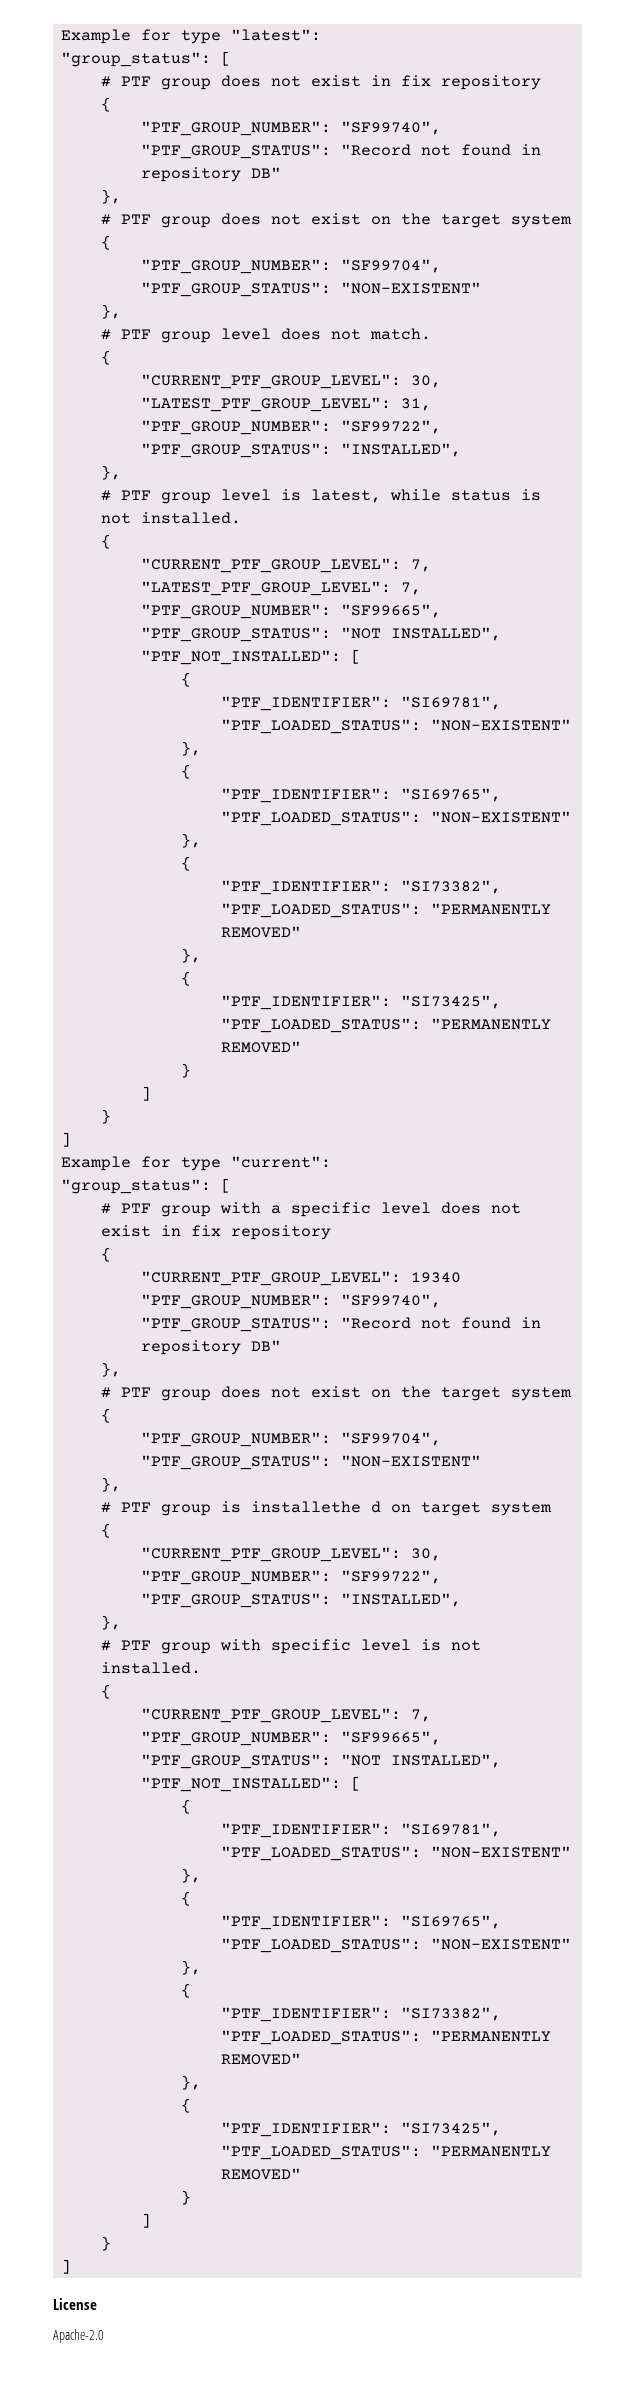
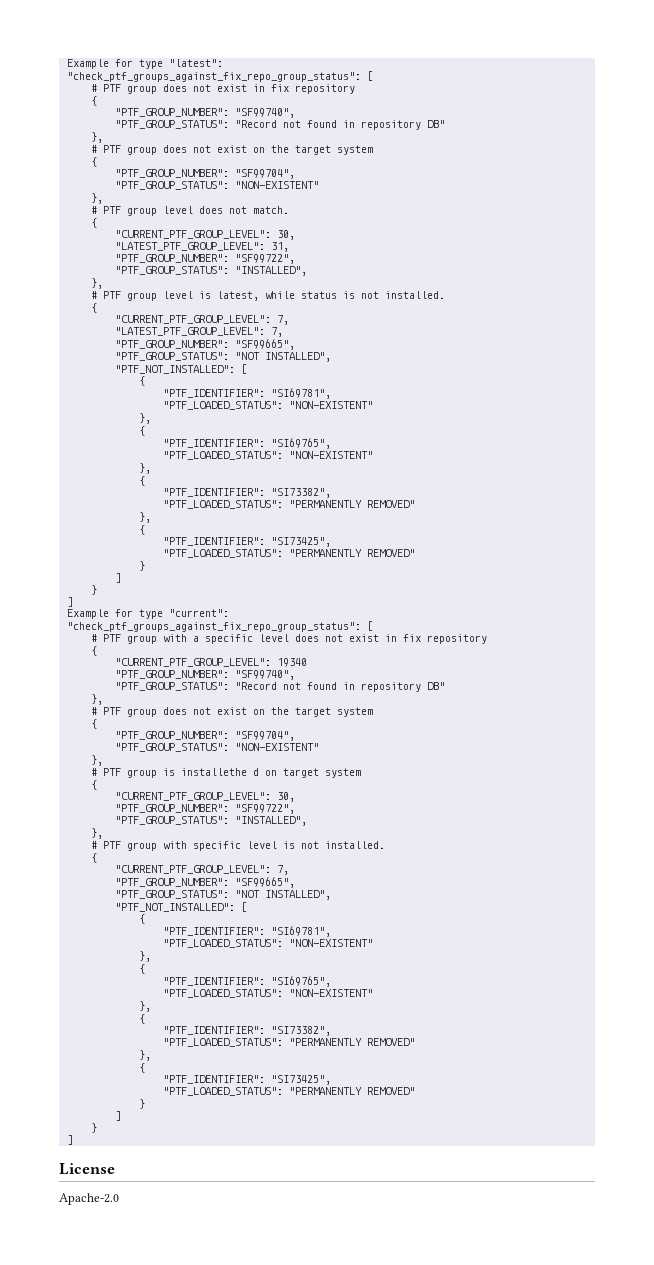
  Example for type "latest":
- "group_status": [
+ "check_ptf_groups_against_fix_repo_group_status": [
  Example for type "current":
- "group_status": [
+ "check_ptf_groups_against_fix_repo_group_status": [

